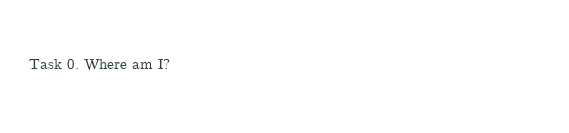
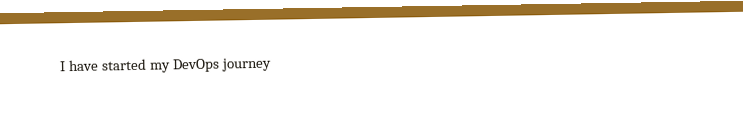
- Task 0. Where am I?
+ I have started my DevOps journey

